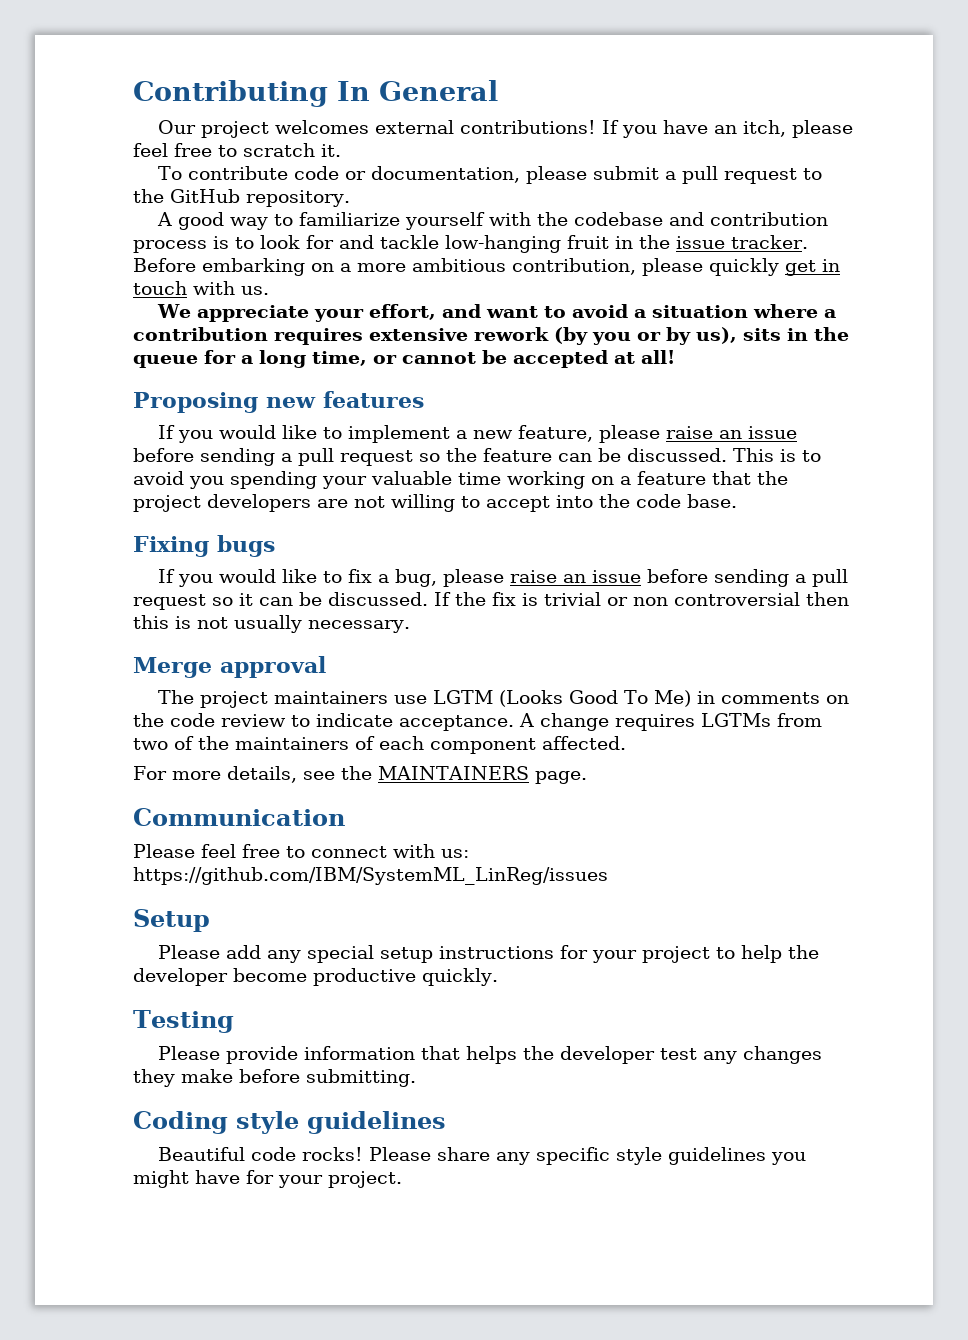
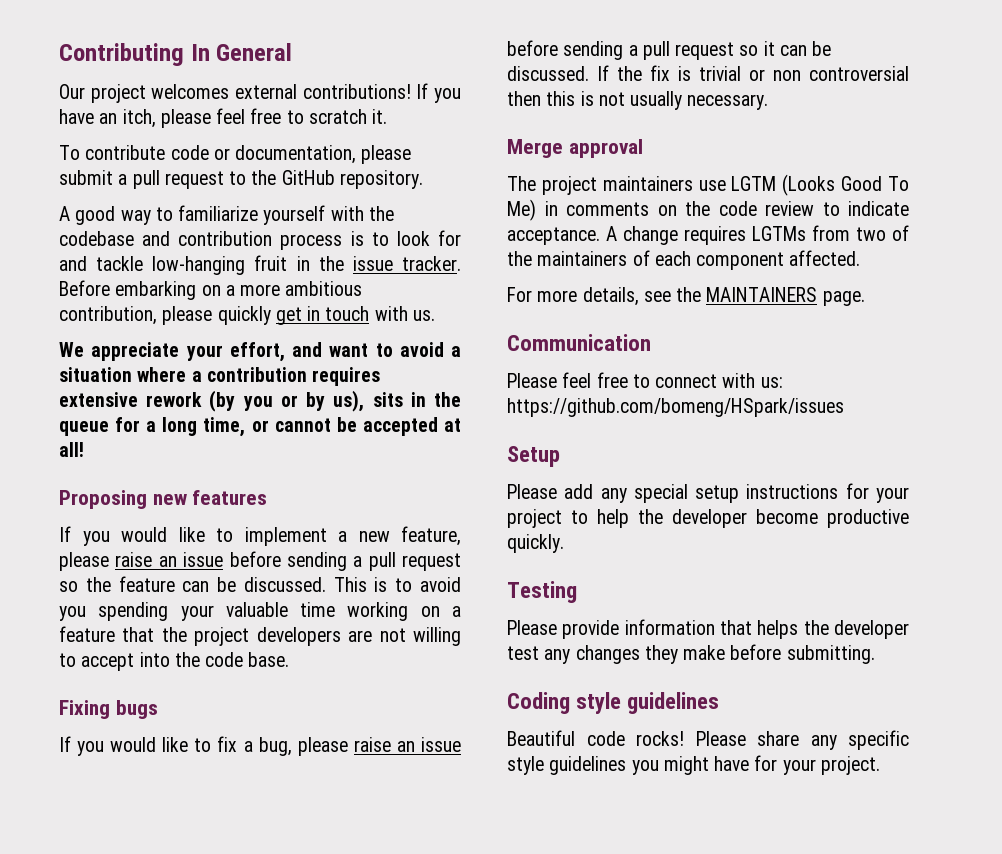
- Please feel free to connect with us: https://github.com/IBM/SystemML_LinReg/issues
+ Please feel free to connect with us: https://github.com/bomeng/HSpark/issues

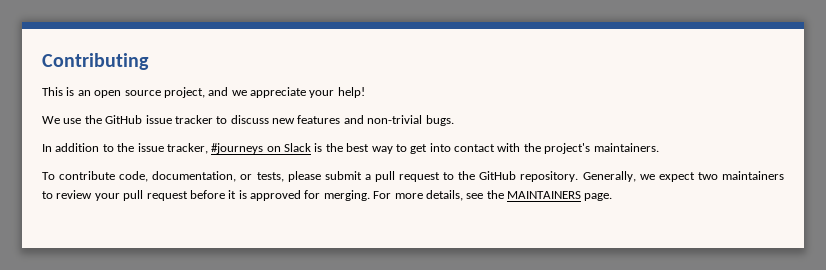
- Contributing In General
- Our project welcomes external contributions! If you have an itch, please feel free to scratch it.
- To contribute code or documentation, please submit a pull request to the GitHub repository.
- A good way to familiarize yourself with the codebase and contribution process is to look for and tackle low-hanging fruit in the issue tracker. Before embarking on a more ambitious contribution, please quickly get in touch with us.
- We appreciate your effort, and want to avoid a situation where a contribution requires extensive rework (by you or by us), sits in the queue for a long time, or cannot be accepted at all!
- Proposing new features
- If you would like to implement a new feature, please raise an issue before sending a pull request so the feature can be discussed. This is to avoid you spending your valuable time working on a feature that the project developers are not willing to accept into the code base.
- Fixing bugs
- If you would like to fix a bug, please raise an issue before sending a pull request so it can be discussed. If the fix is trivial or non controversial then this is not usually necessary.
- Merge approval
- The project maintainers use LGTM (Looks Good To Me) in comments on the code review to indicate acceptance. A change requires LGTMs from two of the maintainers of each component affected.
- For more details, see the MAINTAINERS page.
+ Contributing
+ This is an open source project, and we appreciate your help!
+ We use the GitHub issue tracker to discuss new features and non-trivial bugs.
+ In addition to the issue tracker, #journeys on Slack is the best way to get into contact with the project's maintainers.
+ To contribute code, documentation, or tests, please submit a pull request to the GitHub repository. Generally, we expect two maintainers to review your pull request before it is approved for merging. For more details, see the MAINTAINERS page.
- Communication
- Please feel free to connect with us: https://github.com/bomeng/HSpark/issues
- Setup
- Please add any special setup instructions for your project to help the developer become productive quickly.
- Testing
- Please provide information that helps the developer test any changes they make before submitting.
- Coding style guidelines
- Beautiful code rocks! Please share any specific style guidelines you might have for your project.

